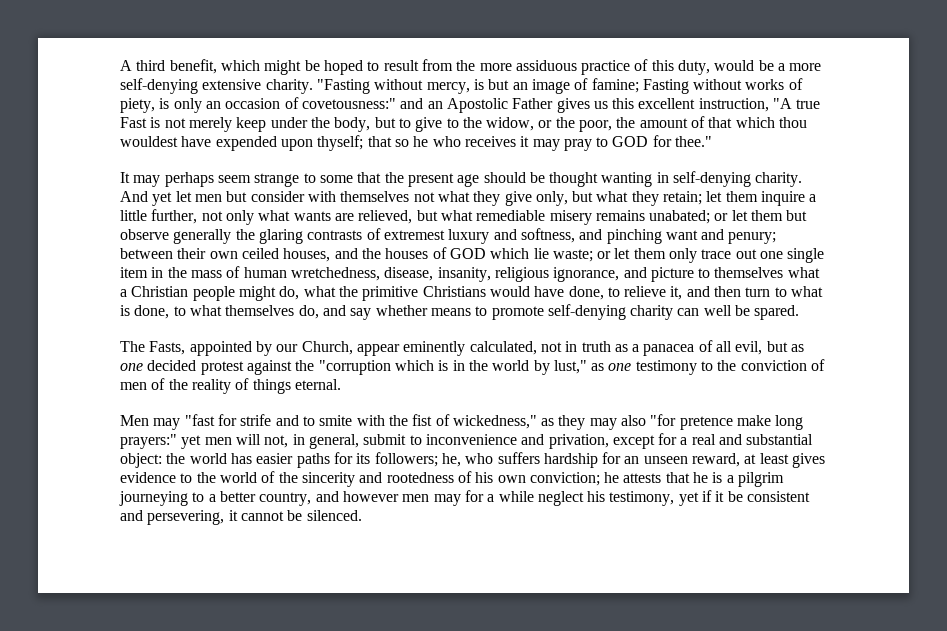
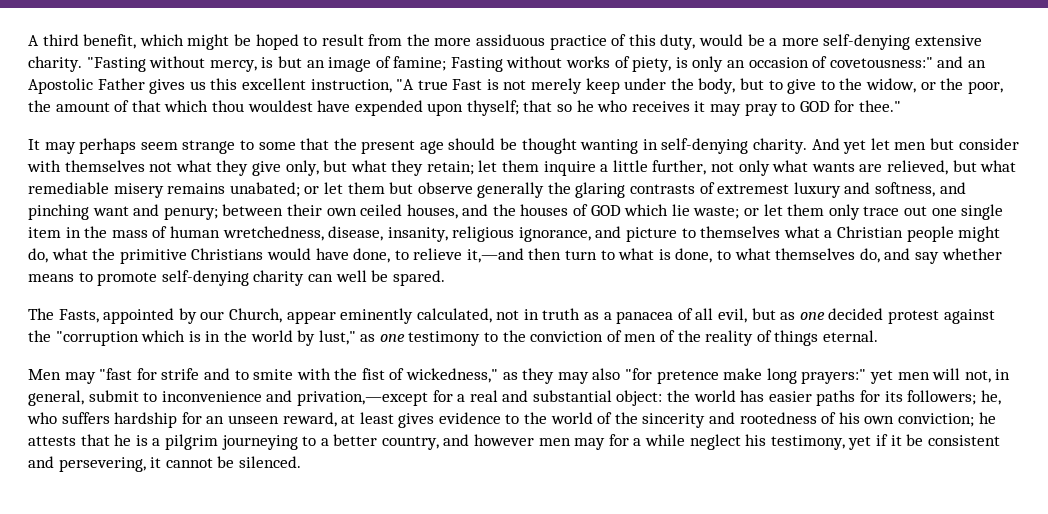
- or let them only trace out one single item in the mass of human wretchedness, disease, insanity, religious ignorance, and picture to themselves what a Christian people might do, what the primitive Christians would have done, to relieve it, and then turn to what is done, to what themselves do, and say whether means to promote self-denying charity can well be spared.
+ or let them only trace out one single item in the mass of human wretchedness, disease, insanity, religious ignorance, and picture to themselves what a Christian people might do, what the primitive Christians would have done, to relieve it,—and then turn to what is done, to what themselves do, and say whether means to promote self-denying charity can well be spared.
- yet men will not, in general, submit to inconvenience and privation, except for a real and substantial object:
+ yet men will not, in general, submit to inconvenience and privation,—except for a real and substantial object:

